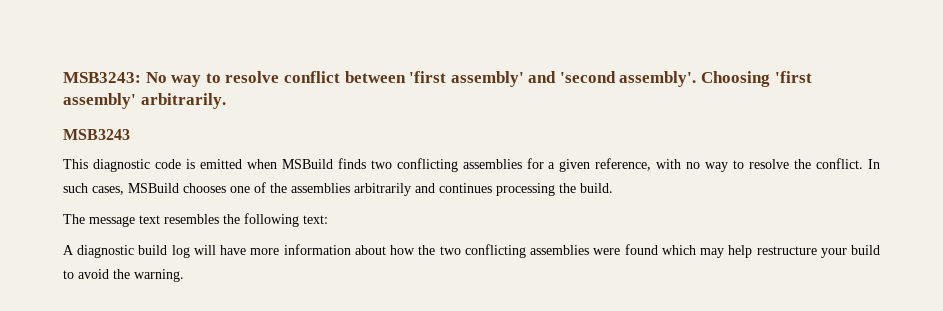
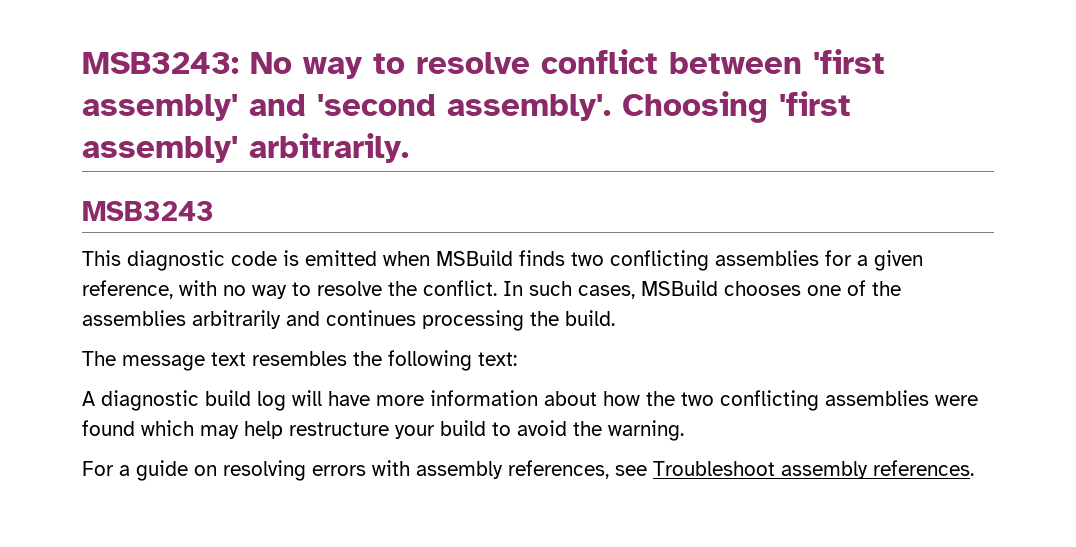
+ For a guide on resolving errors with assembly references, see Troubleshoot assembly references.

